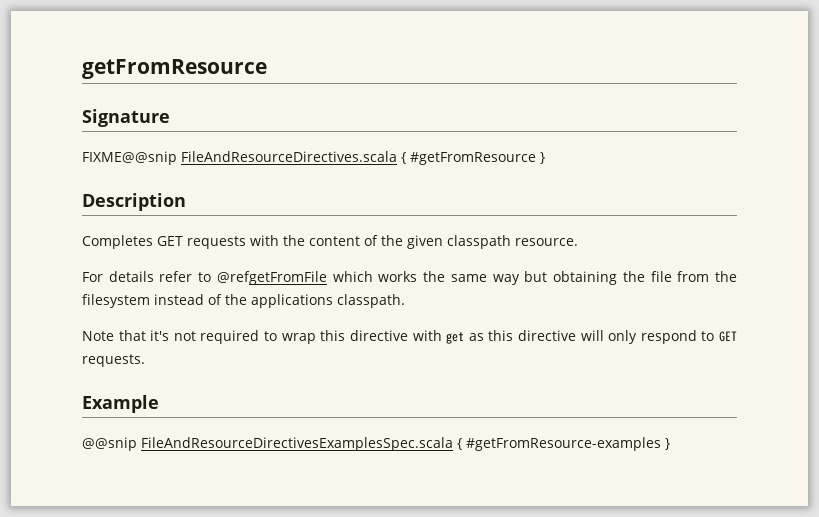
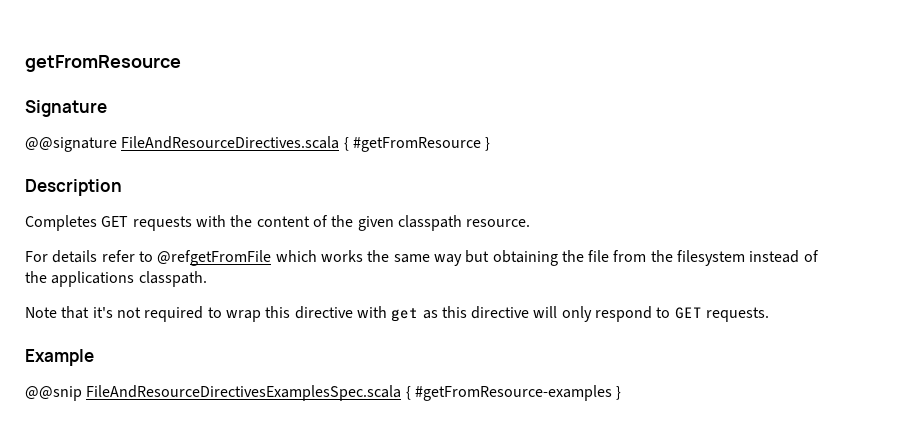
- FIXME@@snip FileAndResourceDirectives.scala { #getFromResource }
+ @@signature FileAndResourceDirectives.scala { #getFromResource }

